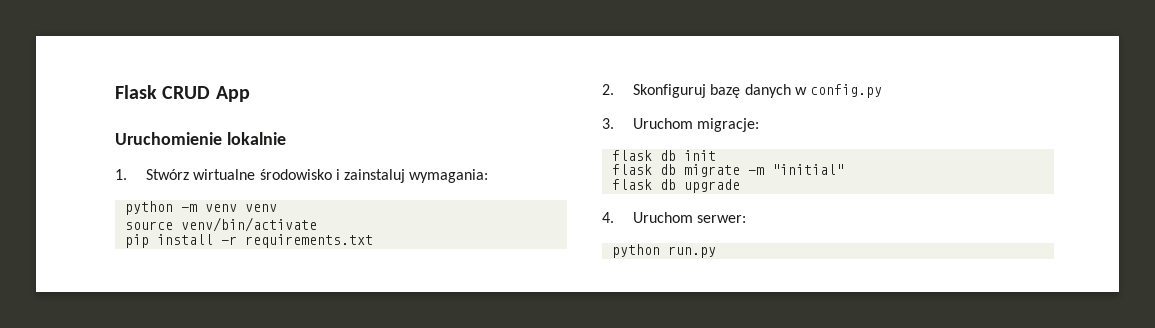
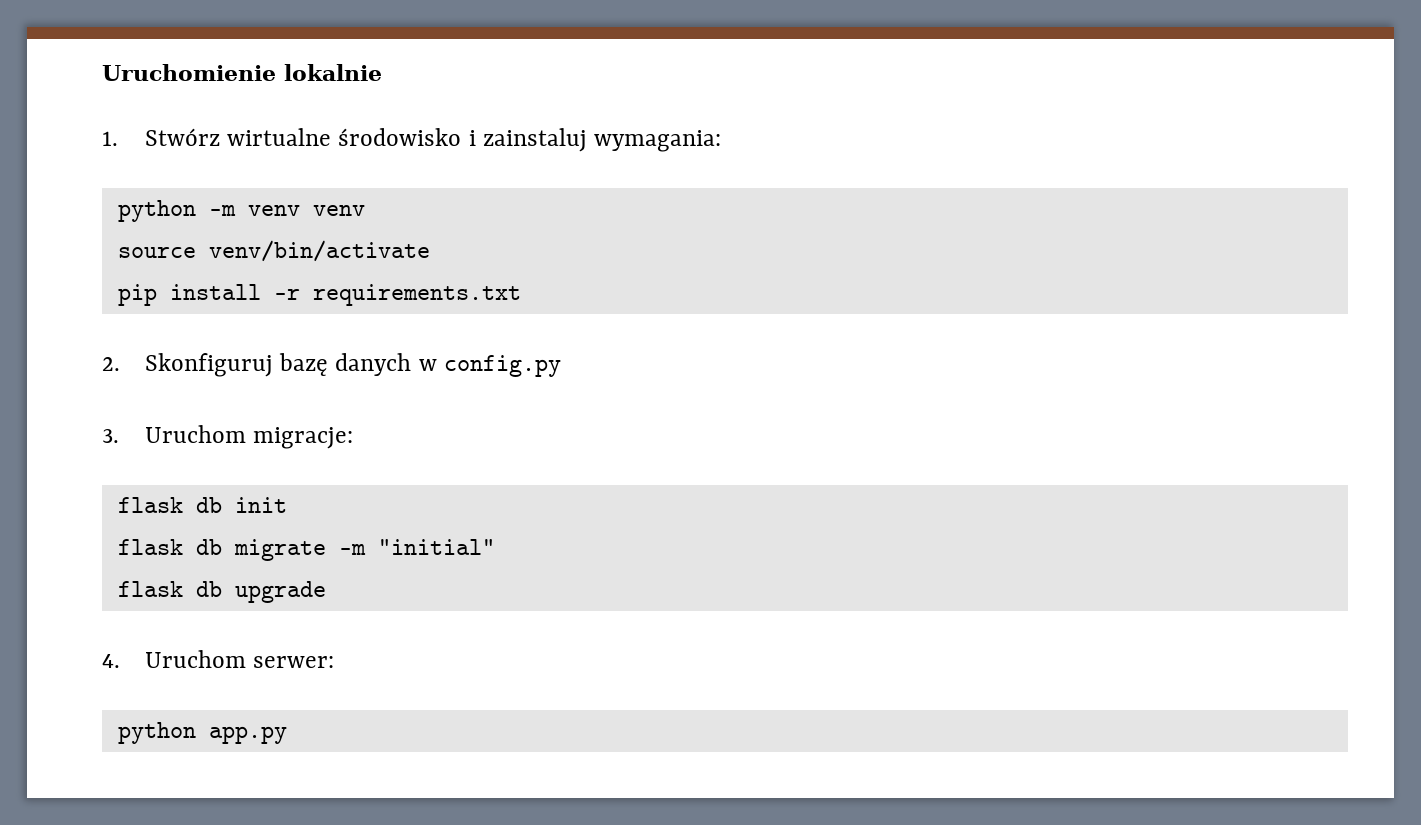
- Flask CRUD App
- python run.py
+ python app.py

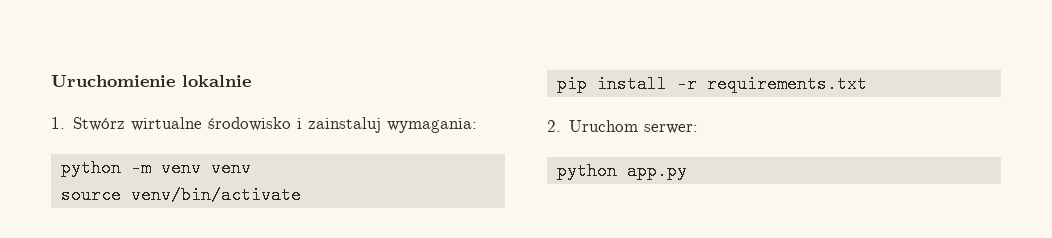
- 2. Skonfiguruj bazę danych w config.py
- 3. Uruchom migracje:
- flask db init
- flask db migrate -m "initial"
- flask db upgrade
- 4. Uruchom serwer:
+ 2. Uruchom serwer:

